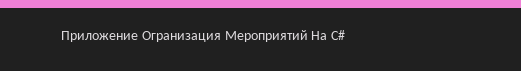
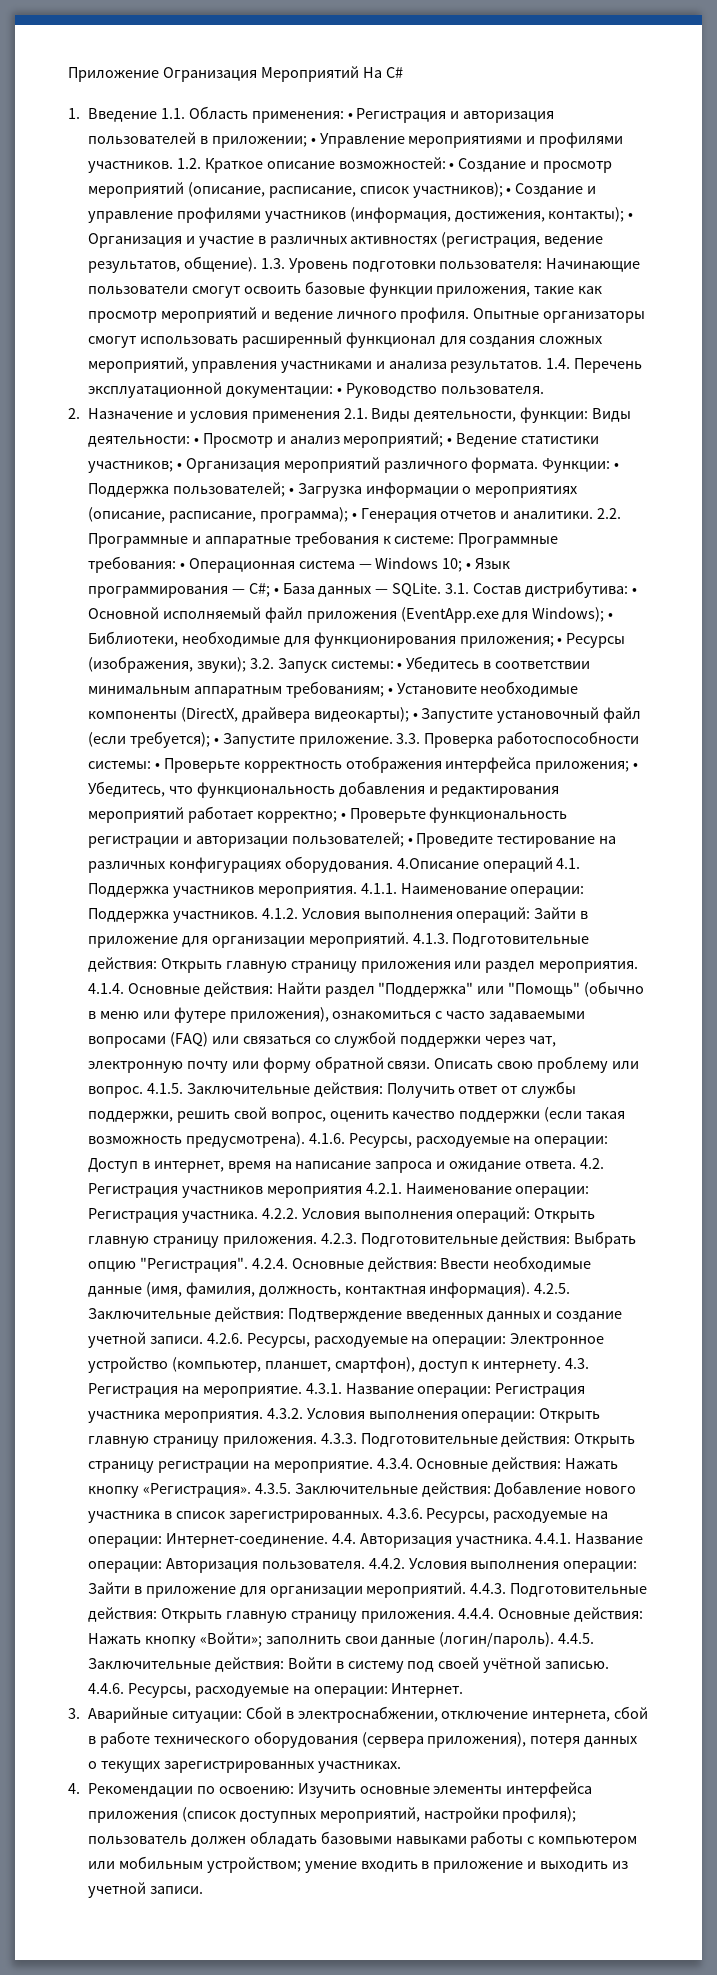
+ 1. Введение 1.1. Область применения: • Регистрация и авторизация пользователей в приложении; • Управление мероприятиями и профилями участников. 1.2. Краткое описание возможностей: • Создание и просмотр мероприятий (описание, расписание, список участников); • Создание и управление профилями участников (информация, достижения, контакты); • Организация и участие в различных активностях (регистрация, ведение результатов, общение). 1.3. Уровень подготовки пользователя: Начинающие пользователи смогут освоить базовые функции приложения, такие как просмотр мероприятий и ведение личного профиля. Опытные организаторы смогут использовать расширенный функционал для создания сложных мероприятий, управления участниками и анализа результатов. 1.4. Перечень эксплуатационной документации: • Руководство пользователя.
+ 2. Назначение и условия применения 2.1. Виды деятельности, функции: Виды деятельности: • Просмотр и анализ мероприятий; • Ведение статистики участников; • Организация мероприятий различного формата. Функции: • Поддержка пользователей; • Загрузка информации о мероприятиях (описание, расписание, программа); • Генерация отчетов и аналитики. 2.2. Программные и аппаратные требования к системе: Программные требования: • Операционная система — Windows 10; • Язык программирования — C#; • База данных — SQLite. 3.1. Состав дистрибутива: • Основной исполняемый файл приложения (EventApp.exe для Windows); • Библиотеки, необходимые для функционирования приложения; • Ресурсы (изображения, звуки); 3.2. Запуск системы: • Убедитесь в соответствии минимальным аппаратным требованиям; • Установите необходимые компоненты (DirectX, драйвера видеокарты); • Запустите установочный файл (если требуется); • Запустите приложение. 3.3. Проверка работоспособности системы: • Проверьте корректность отображения интерфейса приложения; • Убедитесь, что функциональность добавления и редактирования мероприятий работает корректно; • Проверьте функциональность регистрации и авторизации пользователей; • Проведите тестирование на различных конфигурациях оборудования. 4.Описание операций 4.1. Поддержка участников мероприятия. 4.1.1. Наименование операции: Поддержка участников. 4.1.2. Условия выполнения операций: Зайти в приложение для организации мероприятий. 4.1.3. Подготовительные действия: Открыть главную страницу приложения или раздел мероприятия. 4.1.4. Основные действия: Найти раздел "Поддержка" или "Помощь" (обычно в меню или футере приложения), ознакомиться с часто задаваемыми вопросами (FAQ) или связаться со службой поддержки через чат, электронную почту или форму обратной связи. Описать свою проблему или вопрос. 4.1.5. Заключительные действия: Получить ответ от службы поддержки, решить свой вопрос, оценить качество поддержки (если такая возможность предусмотрена). 4.1.6. Ресурсы, расходуемые на операции: Доступ в интернет, время на написание запроса и ожидание ответа. 4.2. Регистрация участников мероприятия 4.2.1. Наименование операции: Регистрация участника. 4.2.2. Условия выполнения операций: Открыть главную страницу приложения. 4.2.3. Подготовительные действия: Выбрать опцию "Регистрация". 4.2.4. Основные действия: Ввести необходимые данные (имя, фамилия, должность, контактная информация). 4.2.5. Заключительные действия: Подтверждение введенных данных и создание учетной записи. 4.2.6. Ресурсы, расходуемые на операции: Электронное устройство (компьютер, планшет, смартфон), доступ к интернету. 4.3. Регистрация на мероприятие. 4.3.1. Название операции: Регистрация участника мероприятия. 4.3.2. Условия выполнения операции: Открыть главную страницу приложения. 4.3.3. Подготовительные действия: Открыть страницу регистрации на мероприятие. 4.3.4. Основные действия: Нажать кнопку «Регистрация». 4.3.5. Заключительные действия: Добавление нового участника в список зарегистрированных. 4.3.6. Ресурсы, расходуемые на операции: Интернет-соединение. 4.4. Авторизация участника. 4.4.1. Название операции: Авторизация пользователя. 4.4.2. Условия выполнения операции: Зайти в приложение для организации мероприятий. 4.4.3. Подготовительные действия: Открыть главную страницу приложения. 4.4.4. Основные действия: Нажать кнопку «Войти»; заполнить свои данные (логин/пароль). 4.4.5. Заключительные действия: Войти в систему под своей учётной записью. 4.4.6. Ресурсы, расходуемые на операции: Интернет.
+ 3. Аварийные ситуации: Сбой в электроснабжении, отключение интернета, сбой в работе технического оборудования (сервера приложения), потеря данных о текущих зарегистрированных участниках.
+ 4. Рекомендации по освоению: Изучить основные элементы интерфейса приложения (список доступных мероприятий, настройки профиля); пользователь должен обладать базовыми навыками работы с компьютером или мобильным устройством; умение входить в приложение и выходить из учетной записи.

